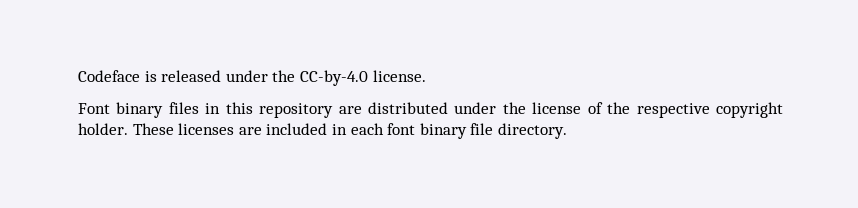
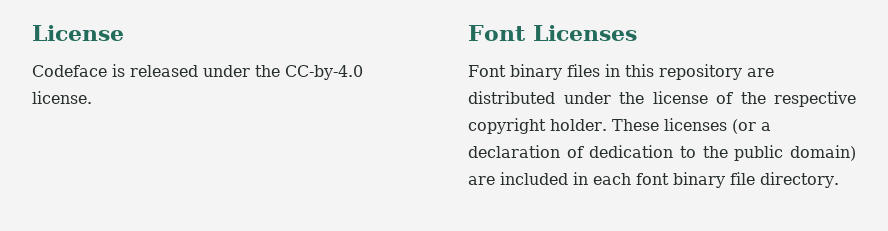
+ License
+ Font Licenses
- These licenses are included in each font binary file directory.
+ These licenses (or a declaration of dedication to the public domain) are included in each font binary file directory.

